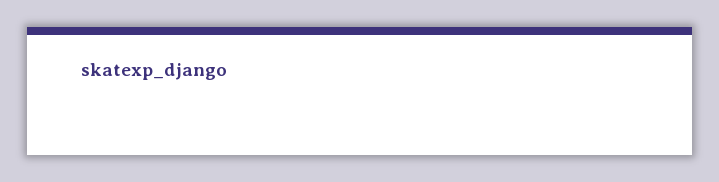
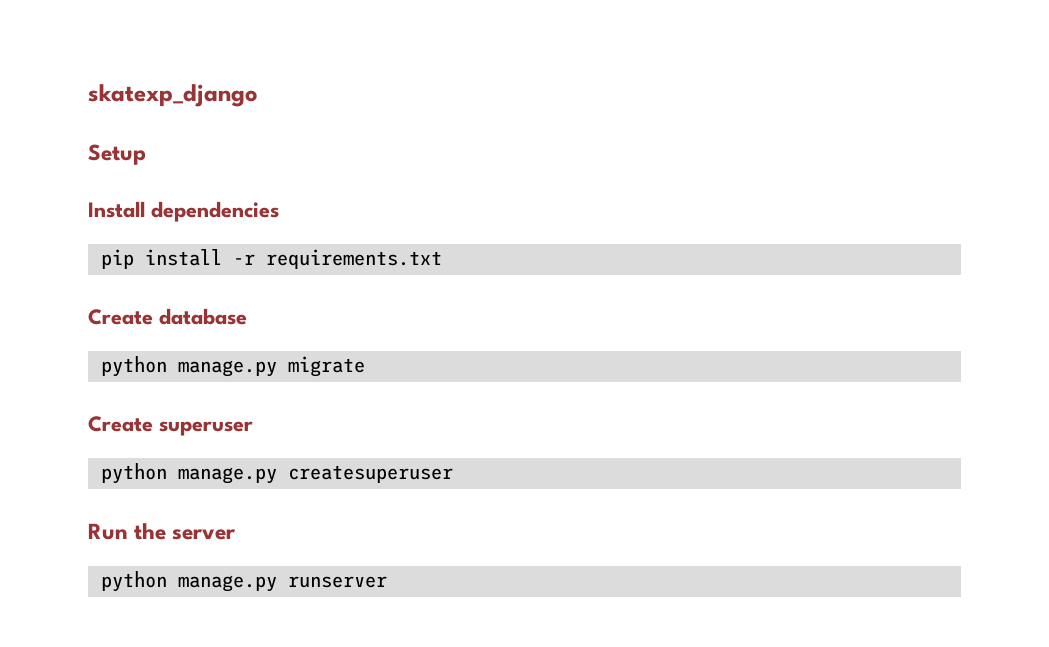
+ Setup
+ Install dependencies
+ pip install -r requirements.txt
+ Create database
+ python manage.py migrate
+ Create superuser
+ python manage.py createsuperuser
+ Run the server
+ python manage.py runserver

